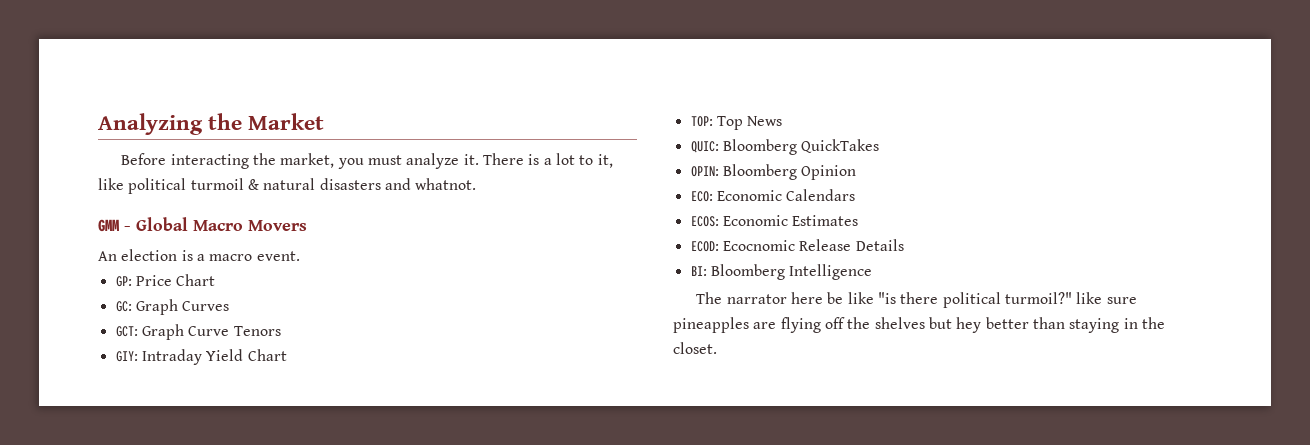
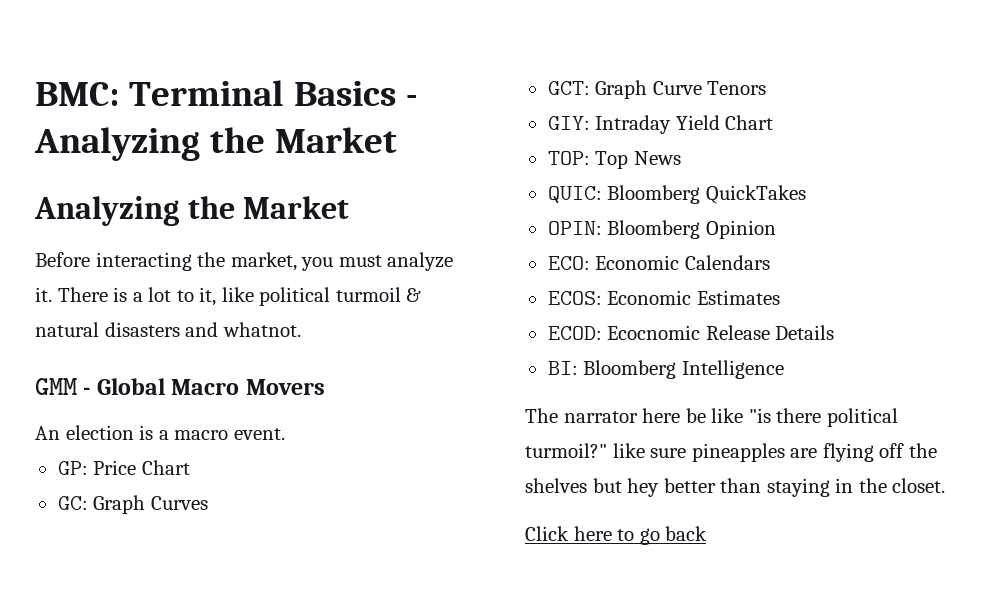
+ BMC: Terminal Basics - Analyzing the Market
+ Click here to go back

